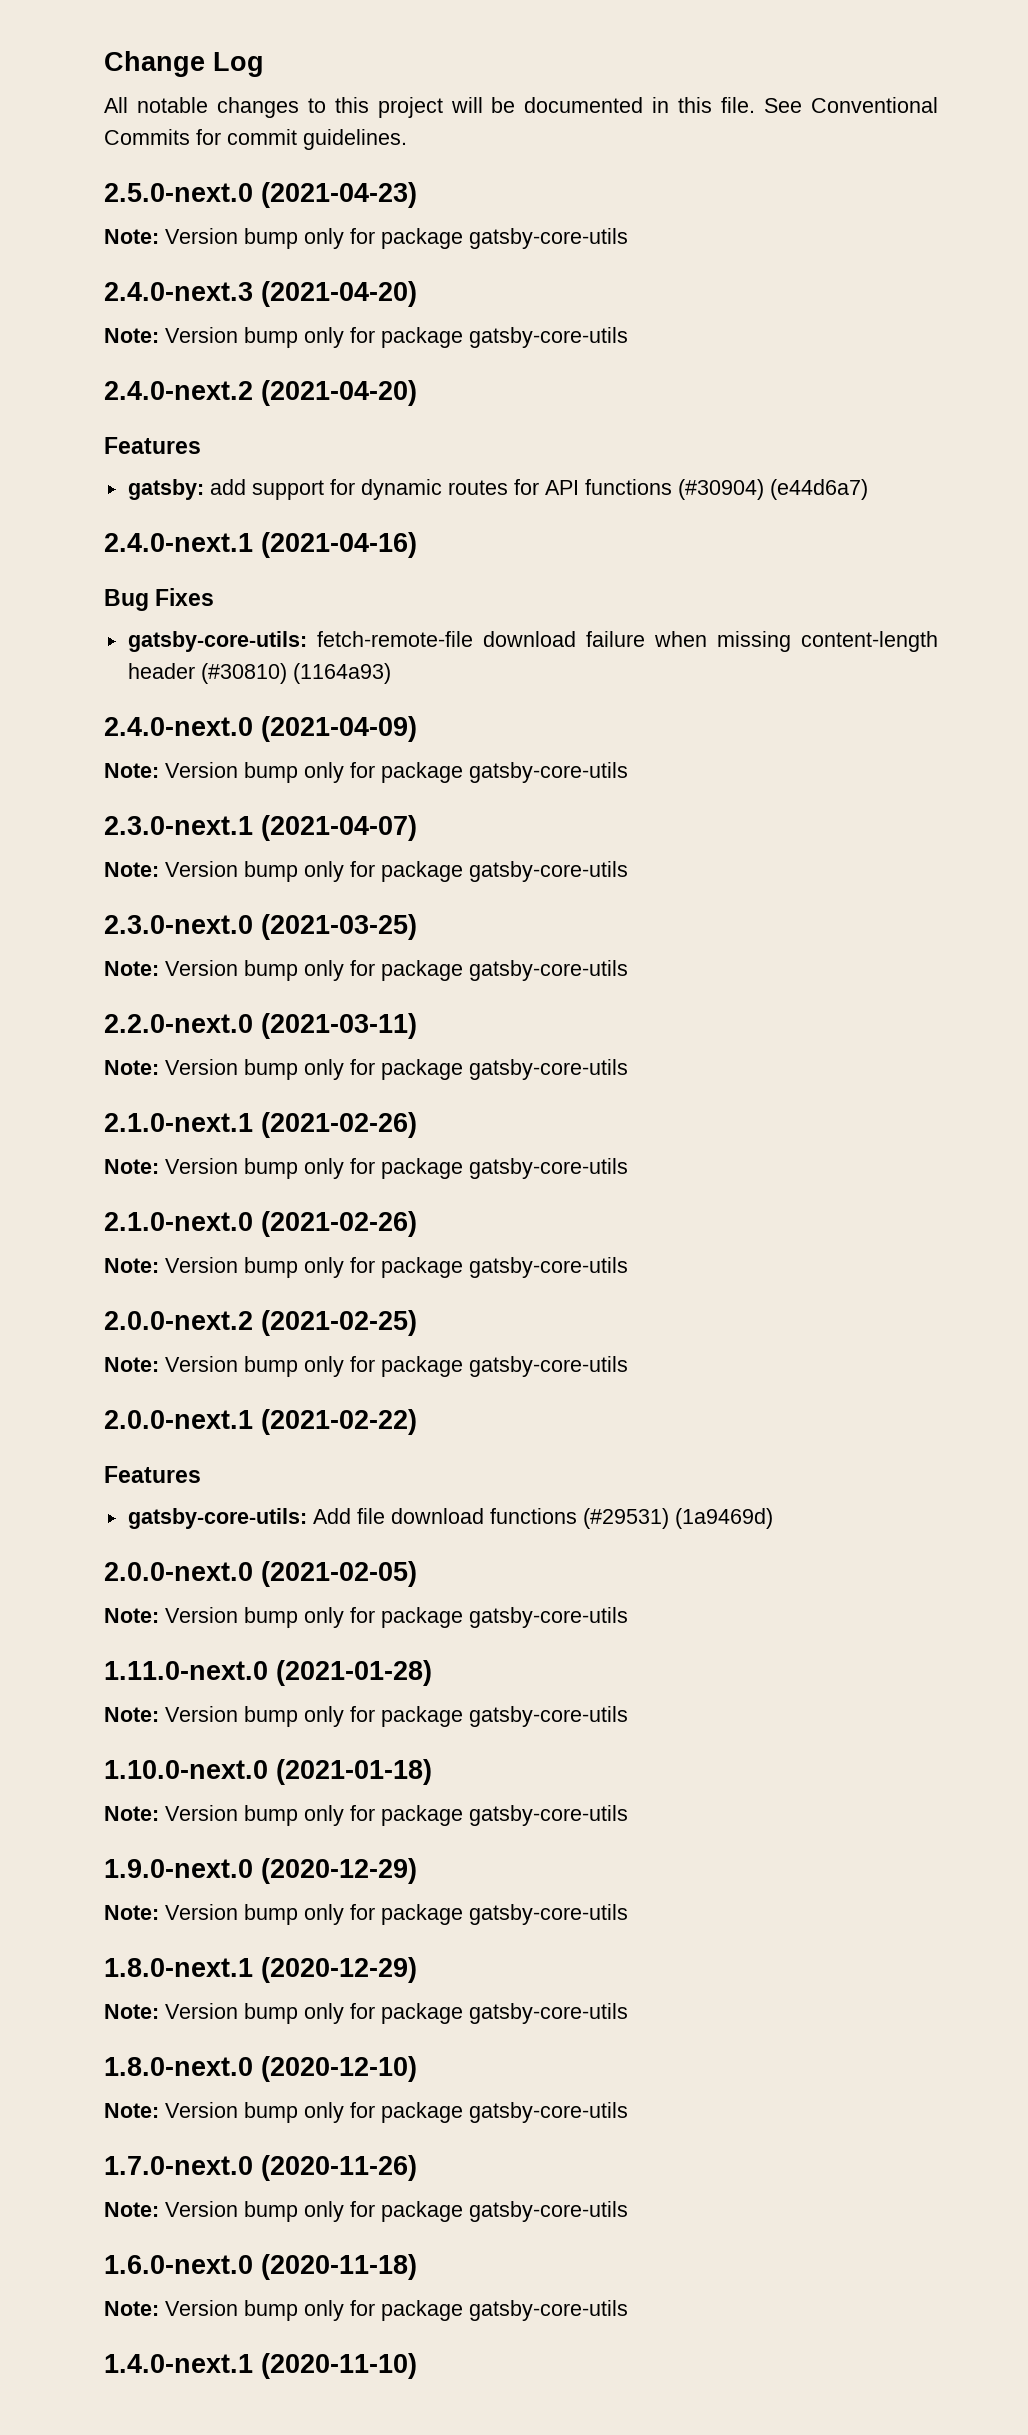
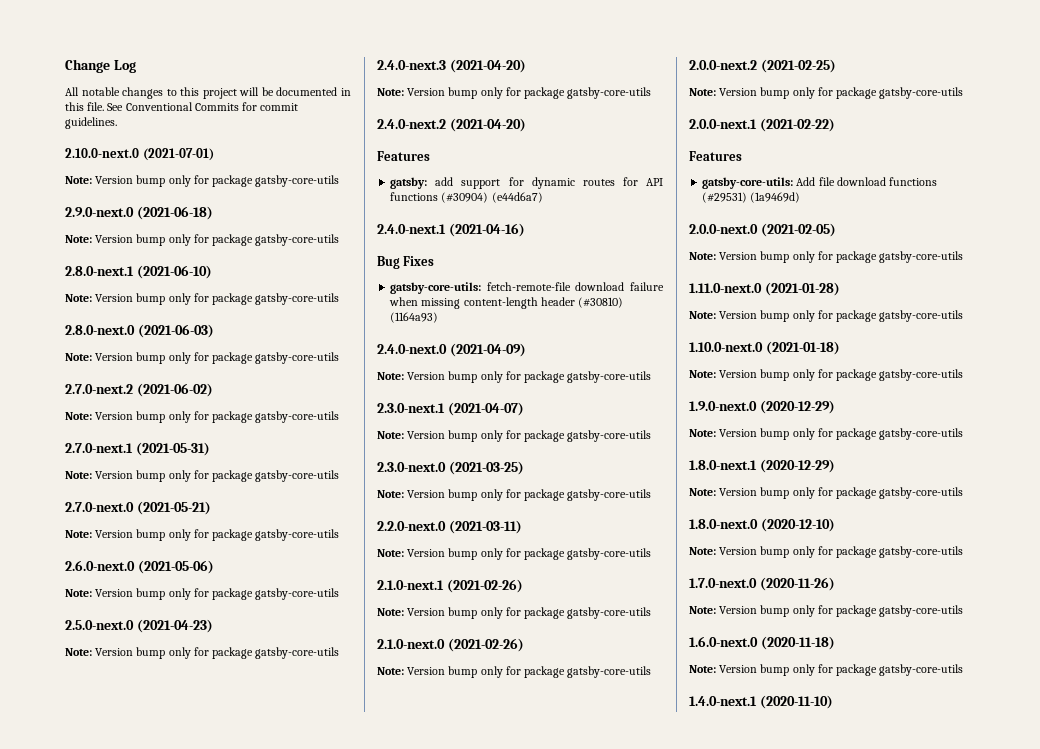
+ 2.10.0-next.0 (2021-07-01)
+ Note: Version bump only for package gatsby-core-utils
+ 2.9.0-next.0 (2021-06-18)
+ Note: Version bump only for package gatsby-core-utils
+ 2.8.0-next.1 (2021-06-10)
+ Note: Version bump only for package gatsby-core-utils
+ 2.8.0-next.0 (2021-06-03)
+ Note: Version bump only for package gatsby-core-utils
+ 2.7.0-next.2 (2021-06-02)
+ Note: Version bump only for package gatsby-core-utils
+ 2.7.0-next.1 (2021-05-31)
+ Note: Version bump only for package gatsby-core-utils
+ 2.7.0-next.0 (2021-05-21)
+ Note: Version bump only for package gatsby-core-utils
+ 2.6.0-next.0 (2021-05-06)
+ Note: Version bump only for package gatsby-core-utils

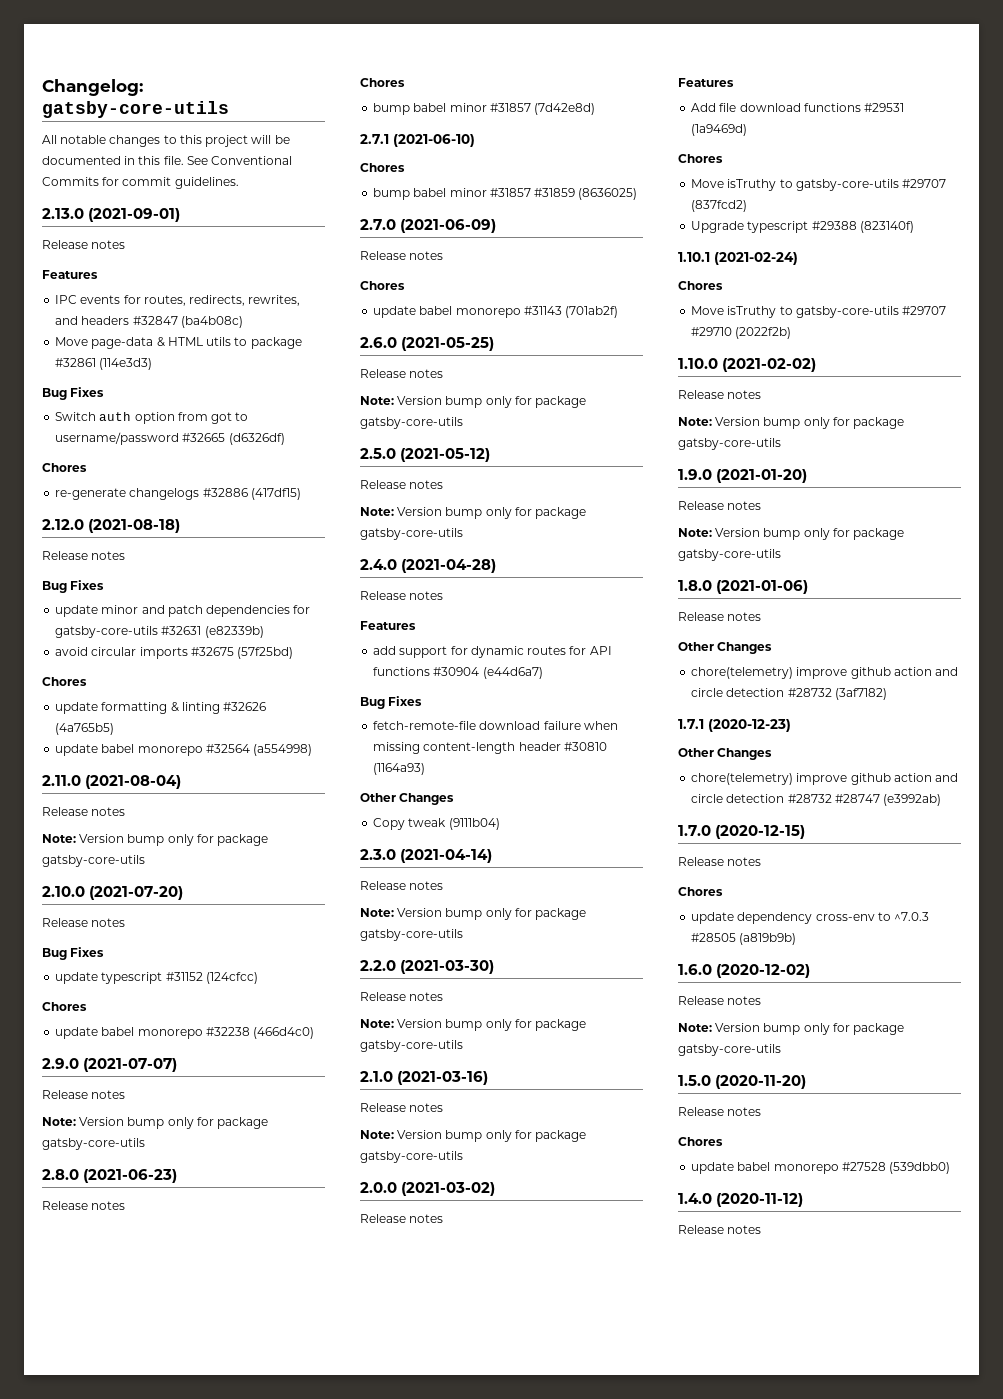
- Change Log
+ Changelog: gatsby-core-utils
- 2.10.0-next.0 (2021-07-01)
+ 2.13.0 (2021-09-01)
+ Release notes
+ Features
+ IPC events for routes, redirects, rewrites, and headers #32847 (ba4b08c)
+ Move page-data & HTML utils to package #32861 (114e3d3)
+ Bug Fixes
+ Switch auth option from got to username/password #32665 (d6326df)
+ Chores
+ re-generate changelogs #32886 (417df15)
+ 2.12.0 (2021-08-18)
+ Release notes
+ Bug Fixes
+ update minor and patch dependencies for gatsby-core-utils #32631 (e82339b)
+ avoid circular imports #32675 (57f25bd)
+ Chores
+ update formatting & linting #32626 (4a765b5)
+ update babel monorepo #32564 (a554998)
+ 2.11.0 (2021-08-04)
+ Release notes
  Note: Version bump only for package gatsby-core-utils
- 2.9.0-next.0 (2021-06-18)
+ 2.10.0 (2021-07-20)
+ Release notes
+ Bug Fixes
+ update typescript #31152 (124cfcc)
+ Chores
+ update babel monorepo #32238 (466d4c0)
+ 2.9.0 (2021-07-07)
+ Release notes
  Note: Version bump only for package gatsby-core-utils
- 2.8.0-next.1 (2021-06-10)
+ 2.8.0 (2021-06-23)
+ Release notes
+ Chores
+ bump babel minor #31857 (7d42e8d)
+ 2.7.1 (2021-06-10)
+ Chores
+ bump babel minor #31857 #31859 (8636025)
+ 2.7.0 (2021-06-09)
+ Release notes
+ Chores
+ update babel monorepo #31143 (701ab2f)
+ 2.6.0 (2021-05-25)
+ Release notes
  Note: Version bump only for package gatsby-core-utils
- 2.8.0-next.0 (2021-06-03)
+ 2.5.0 (2021-05-12)
+ Release notes
  Note: Version bump only for package gatsby-core-utils
- 2.7.0-next.2 (2021-06-02)
+ 2.4.0 (2021-04-28)
+ Release notes
+ Features
+ add support for dynamic routes for API functions #30904 (e44d6a7)
+ Bug Fixes
+ fetch-remote-file download failure when missing content-length header #30810 (1164a93)
+ Other Changes
+ Copy tweak (9111b04)
+ 2.3.0 (2021-04-14)
+ Release notes
  Note: Version bump only for package gatsby-core-utils
- 2.7.0-next.1 (2021-05-31)
+ 2.2.0 (2021-03-30)
+ Release notes
  Note: Version bump only for package gatsby-core-utils
- 2.7.0-next.0 (2021-05-21)
+ 2.1.0 (2021-03-16)
+ Release notes
  Note: Version bump only for package gatsby-core-utils
- 2.6.0-next.0 (2021-05-06)
+ 2.0.0 (2021-03-02)
+ Release notes
+ Features
+ Add file download functions #29531 (1a9469d)
+ Chores
+ Move isTruthy to gatsby-core-utils #29707 (837fcd2)
+ Upgrade typescript #29388 (823140f)
+ 1.10.1 (2021-02-24)
+ Chores
+ Move isTruthy to gatsby-core-utils #29707 #29710 (2022f2b)
+ 1.10.0 (2021-02-02)
+ Release notes
  Note: Version bump only for package gatsby-core-utils
- 2.5.0-next.0 (2021-04-23)
+ 1.9.0 (2021-01-20)
+ Release notes
  Note: Version bump only for package gatsby-core-utils
- 2.4.0-next.3 (2021-04-20)
+ 1.8.0 (2021-01-06)
+ Release notes
+ Other Changes
+ chore(telemetry) improve github action and circle detection #28732 (3af7182)
+ 1.7.1 (2020-12-23)
+ Other Changes
+ chore(telemetry) improve github action and circle detection #28732 #28747 (e3992ab)
+ 1.7.0 (2020-12-15)
+ Release notes
+ Chores
+ update dependency cross-env to ^7.0.3 #28505 (a819b9b)
+ 1.6.0 (2020-12-02)
+ Release notes
  Note: Version bump only for package gatsby-core-utils
- 2.4.0-next.2 (2021-04-20)
- Features
- gatsby: add support for dynamic routes for API functions (#30904) (e44d6a7)
- 2.4.0-next.1 (2021-04-16)
- Bug Fixes
- gatsby-core-utils: fetch-remote-file download failure when missing content-length header (#30810) (1164a93)
- 2.4.0-next.0 (2021-04-09)
- Note: Version bump only for package gatsby-core-utils
- 2.3.0-next.1 (2021-04-07)
- Note: Version bump only for package gatsby-core-utils
- 2.3.0-next.0 (2021-03-25)
- Note: Version bump only for package gatsby-core-utils
- 2.2.0-next.0 (2021-03-11)
- Note: Version bump only for package gatsby-core-utils
- 2.1.0-next.1 (2021-02-26)
- Note: Version bump only for package gatsby-core-utils
- 2.1.0-next.0 (2021-02-26)
- Note: Version bump only for package gatsby-core-utils
- 2.0.0-next.2 (2021-02-25)
- Note: Version bump only for package gatsby-core-utils
- 2.0.0-next.1 (2021-02-22)
- Features
- gatsby-core-utils: Add file download functions (#29531) (1a9469d)
- 2.0.0-next.0 (2021-02-05)
- Note: Version bump only for package gatsby-core-utils
- 1.11.0-next.0 (2021-01-28)
- Note: Version bump only for package gatsby-core-utils
- 1.10.0-next.0 (2021-01-18)
- Note: Version bump only for package gatsby-core-utils
- 1.9.0-next.0 (2020-12-29)
- Note: Version bump only for package gatsby-core-utils
- 1.8.0-next.1 (2020-12-29)
- Note: Version bump only for package gatsby-core-utils
- 1.8.0-next.0 (2020-12-10)
- Note: Version bump only for package gatsby-core-utils
- 1.7.0-next.0 (2020-11-26)
- Note: Version bump only for package gatsby-core-utils
- 1.6.0-next.0 (2020-11-18)
- Note: Version bump only for package gatsby-core-utils
- 1.4.0-next.1 (2020-11-10)
+ 1.5.0 (2020-11-20)
+ Release notes
+ Chores
+ update babel monorepo #27528 (539dbb0)
+ 1.4.0 (2020-11-12)
+ Release notes

